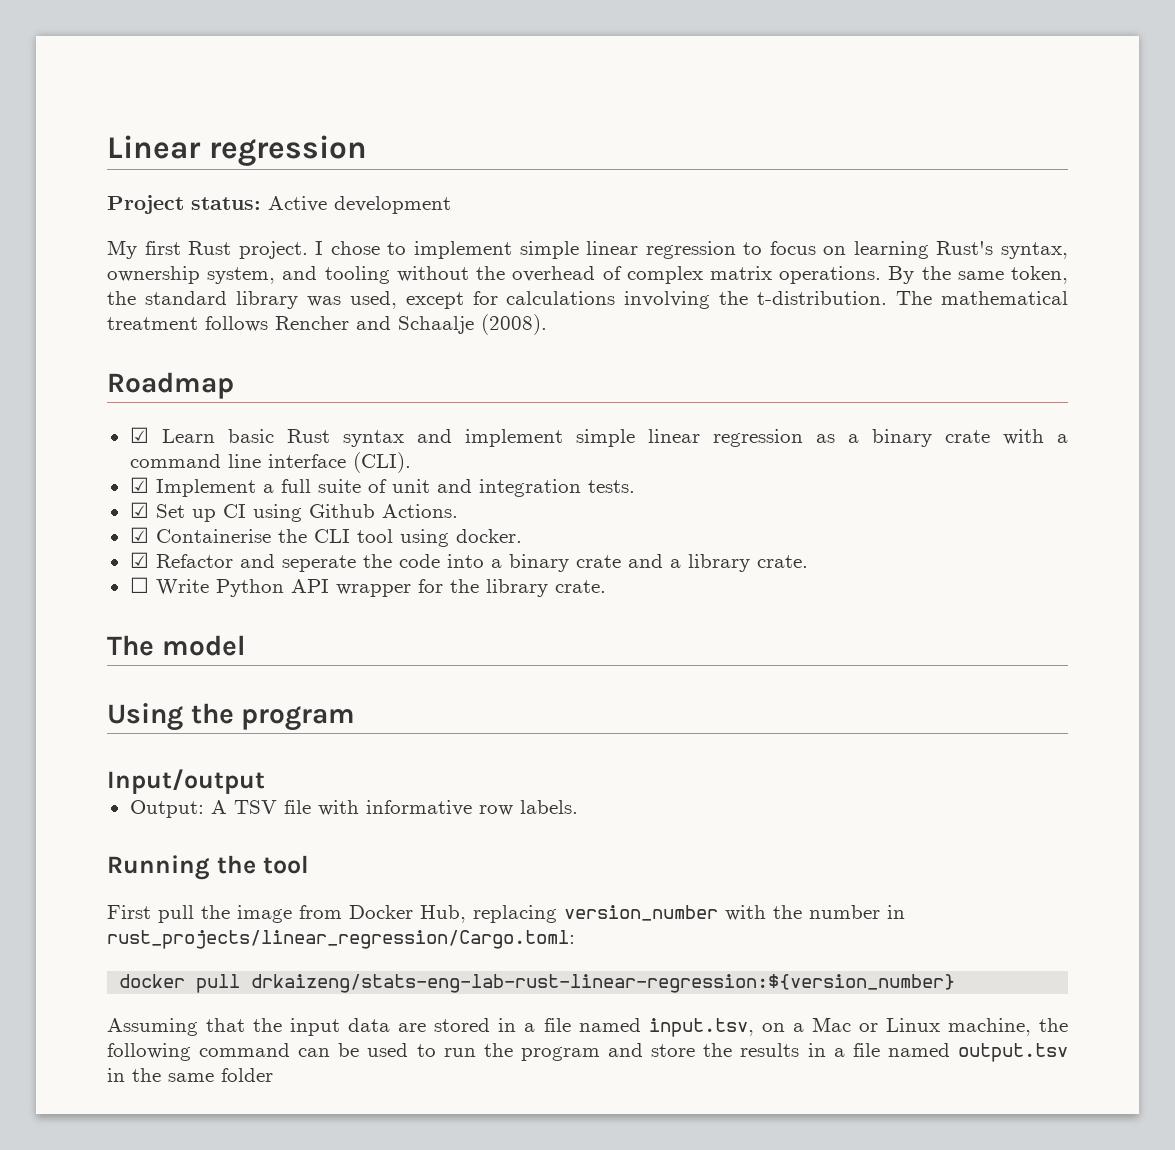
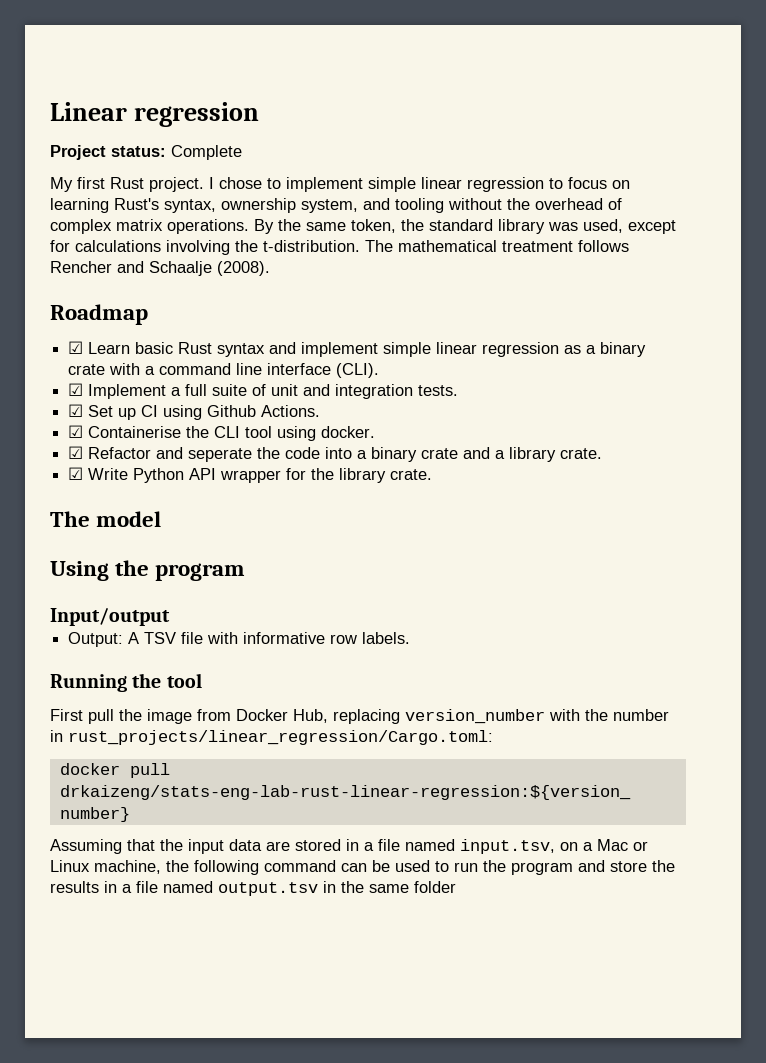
- Project status: Active development
+ Project status: Complete
- ☐ Write Python API wrapper for the library crate.
+ ☑ Write Python API wrapper for the library crate.

